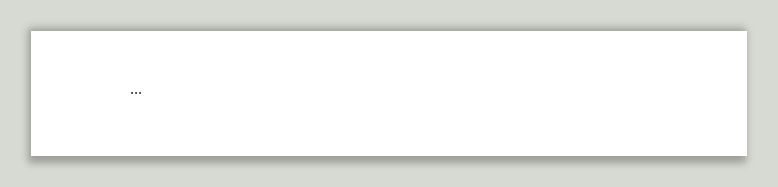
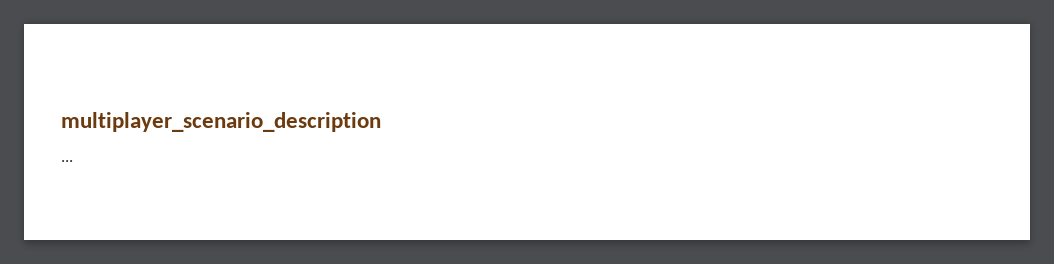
+ multiplayer_scenario_description

